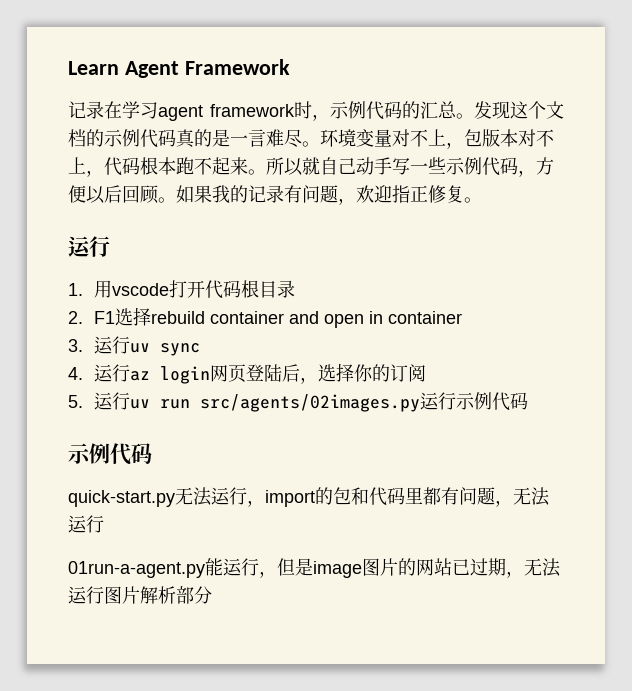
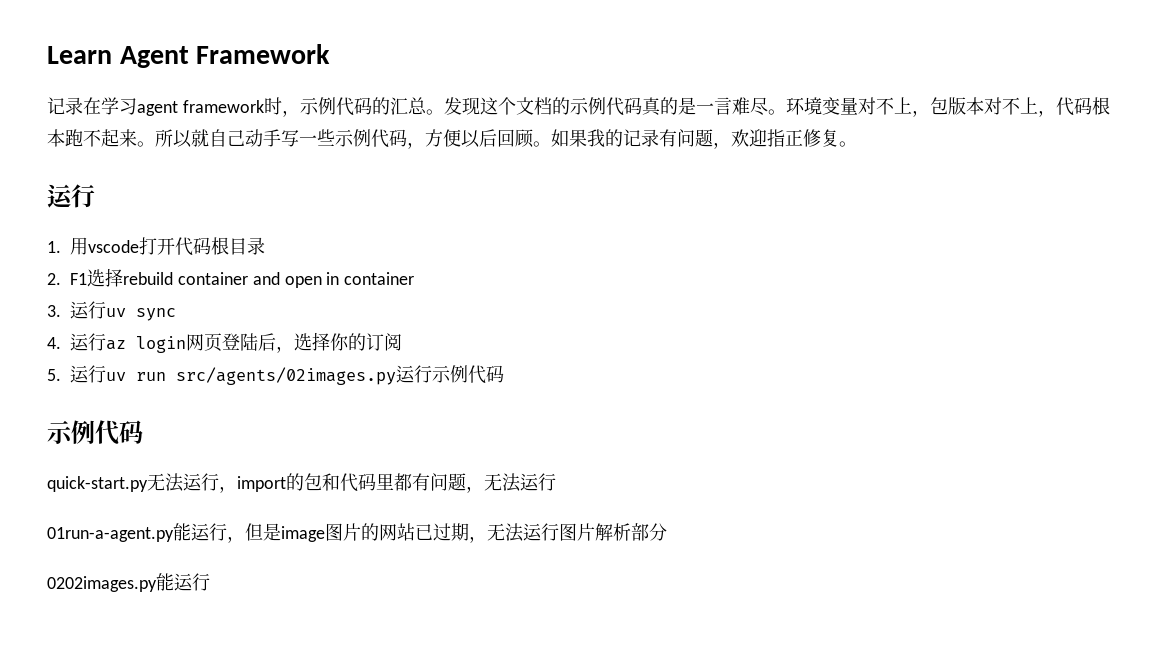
+ 0202images.py能运行

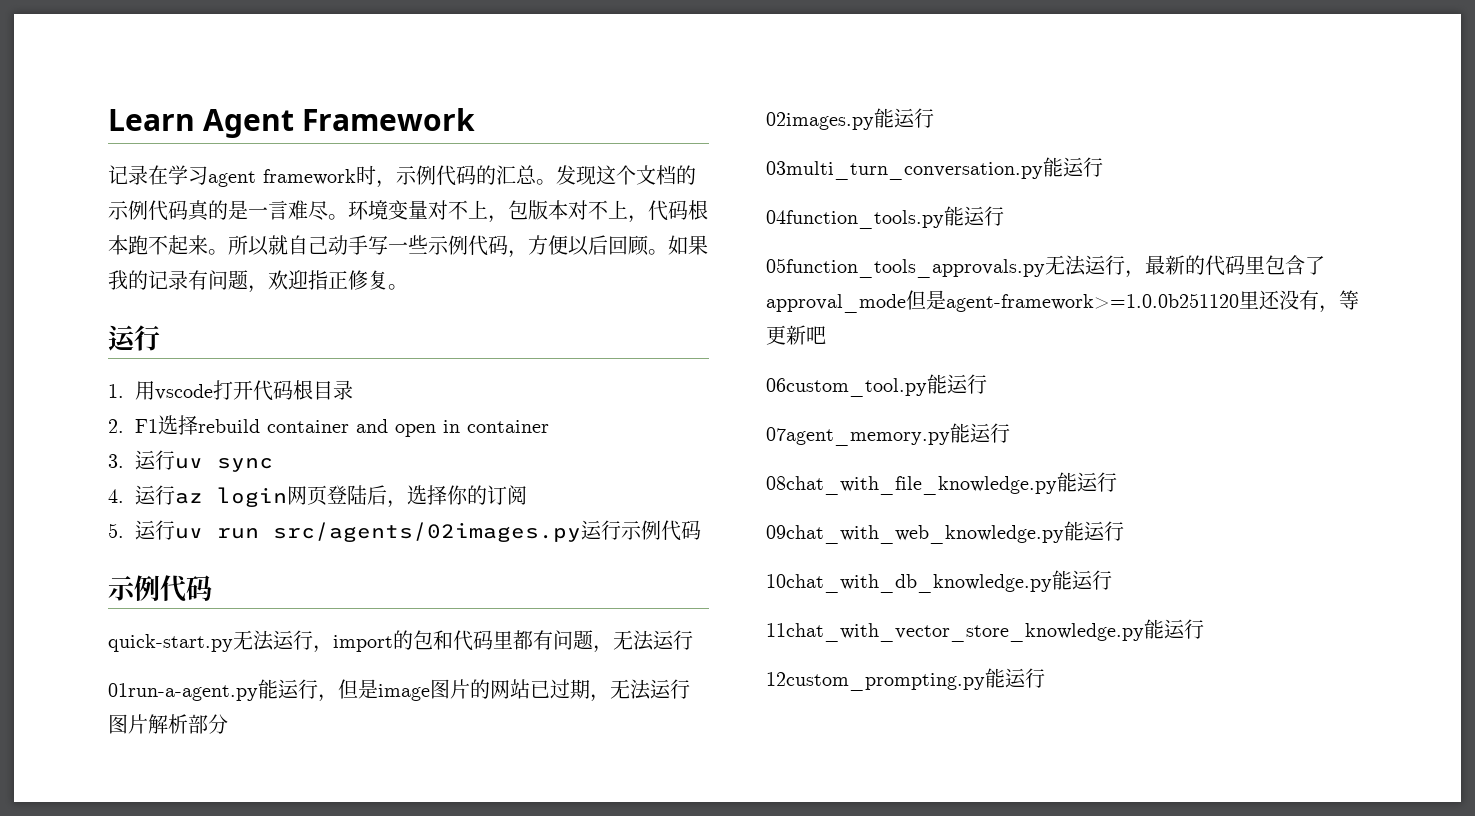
- 0202images.py能运行
+ 02images.py能运行
+ 03multi_turn_conversation.py能运行
+ 04function_tools.py能运行
+ 05function_tools_approvals.py无法运行，最新的代码里包含了approval_mode但是agent-framework>=1.0.0b251120里还没有，等更新吧
+ 06custom_tool.py能运行
+ 07agent_memory.py能运行
+ 08chat_with_file_knowledge.py能运行
+ 09chat_with_web_knowledge.py能运行
+ 10chat_with_db_knowledge.py能运行
+ 11chat_with_vector_store_knowledge.py能运行
+ 12custom_prompting.py能运行

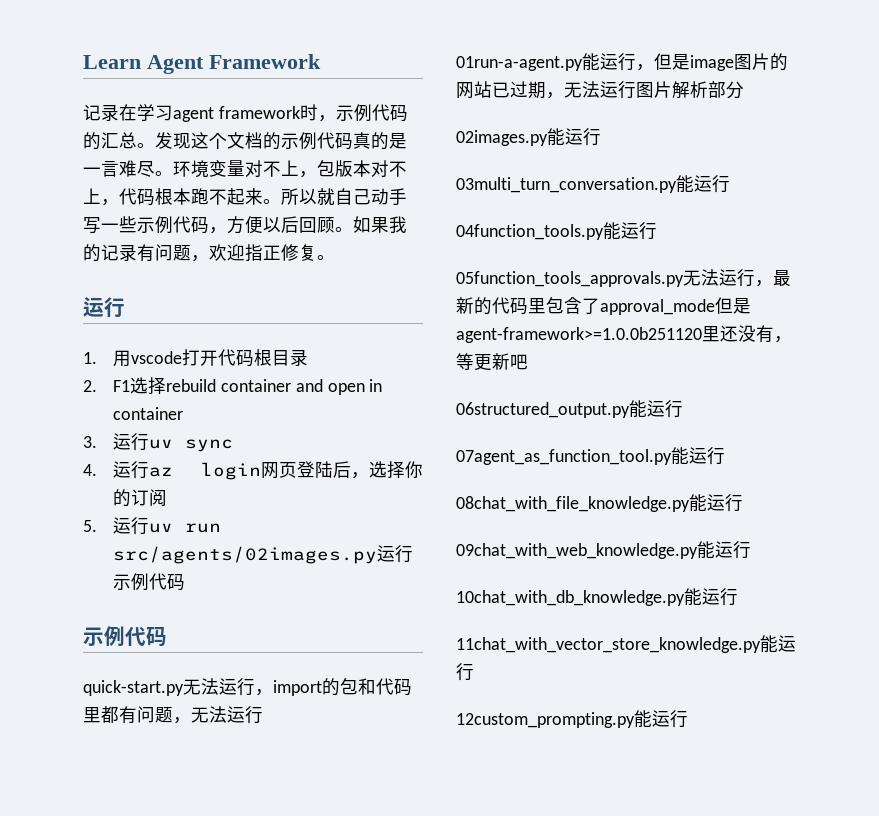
- 06custom_tool.py能运行
- 07agent_memory.py能运行
+ 06structured_output.py能运行
+ 07agent_as_function_tool.py能运行

